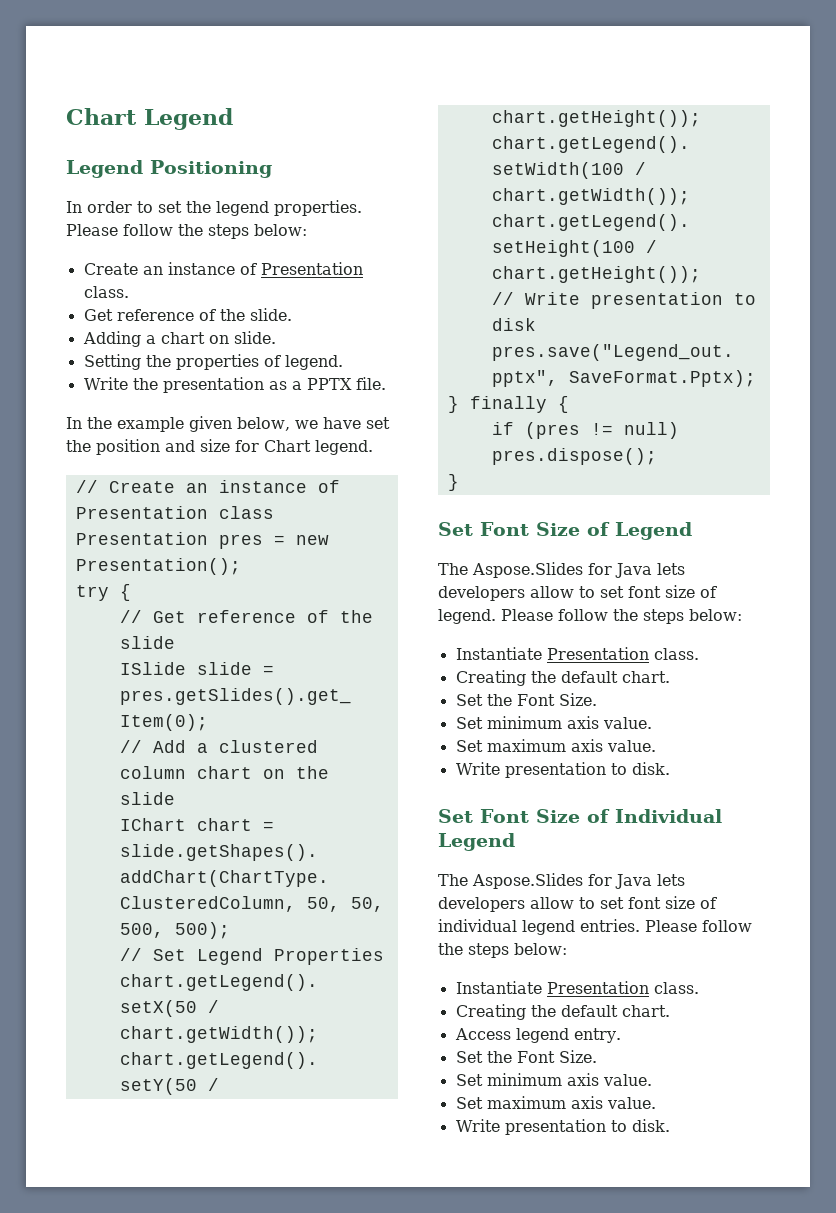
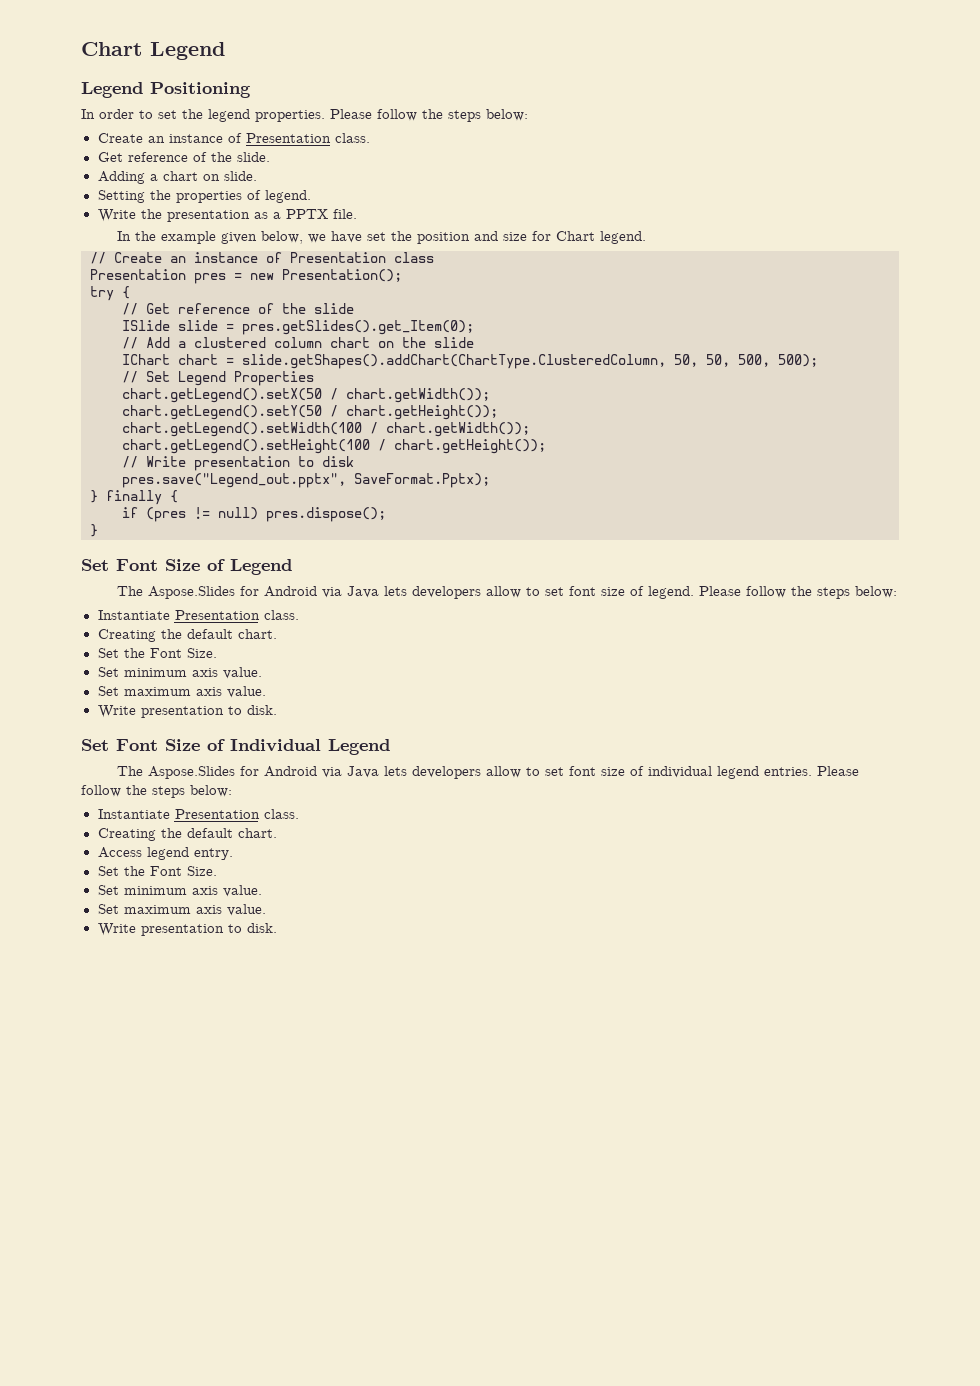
- The Aspose.Slides for Java lets developers allow to set font size of legend.
+ The Aspose.Slides for Android via Java lets developers allow to set font size of legend.
- The Aspose.Slides for Java lets developers allow to set font size of individual legend entries.
+ The Aspose.Slides for Android via Java lets developers allow to set font size of individual legend entries.

